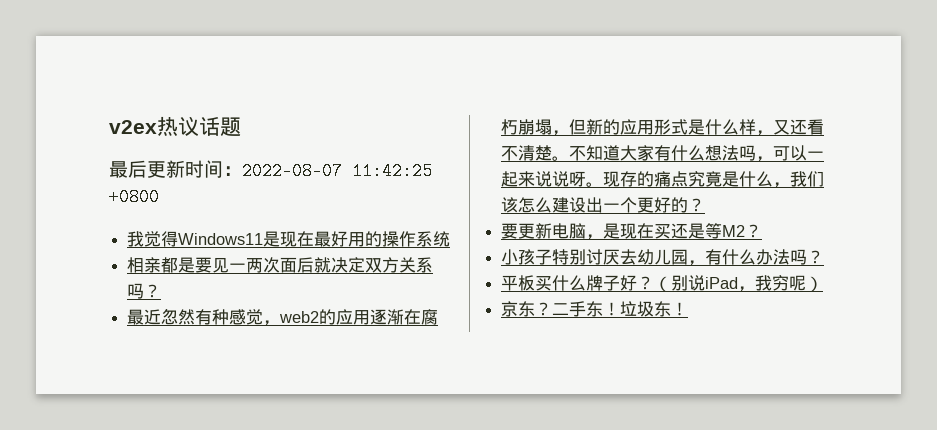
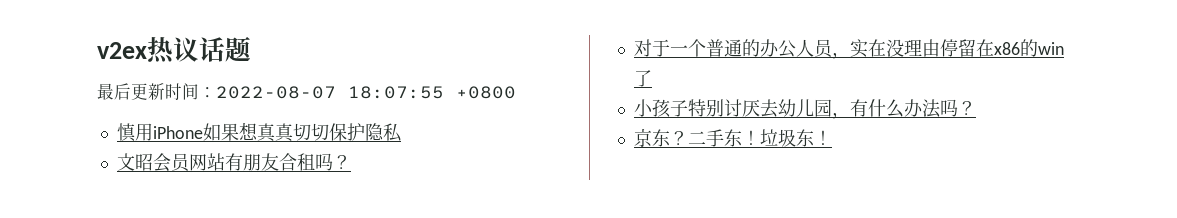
- 最后更新时间：2022-08-07 11:42:25 +0800
+ 最后更新时间：2022-08-07 18:07:55 +0800
- 我觉得Windows11是现在最好用的操作系统
- 相亲都是要见一两次面后就决定双方关系吗？
- 最近忽然有种感觉，web2的应用逐渐在腐朽崩塌，但新的应用形式是什么样，又还看不清楚。不知道大家有什么想法吗，可以一起来说说呀。现存的痛点究竟是什么，我们该怎么建设出一个更好的？
- 要更新电脑，是现在买还是等M2？
+ 慎用iPhone如果想真真切切保护隐私
+ 文昭会员网站有朋友合租吗？
+ 对于一个普通的办公人员，实在没理由停留在x86的win了
- 平板买什么牌子好？（别说iPad，我穷呢）

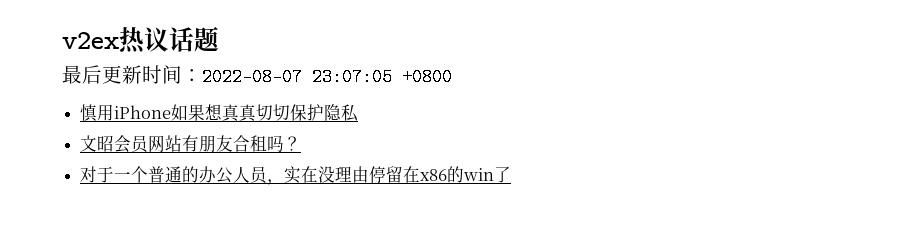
- 最后更新时间：2022-08-07 18:07:55 +0800
+ 最后更新时间：2022-08-07 23:07:05 +0800
- 小孩子特别讨厌去幼儿园，有什么办法吗？
- 京东？二手东！垃圾东！

